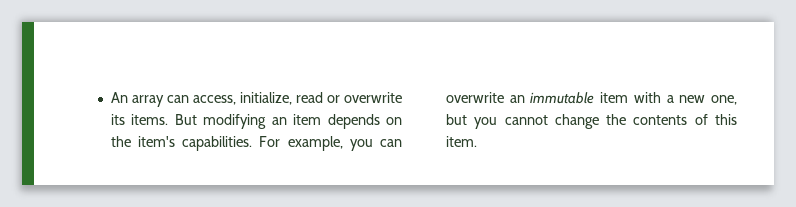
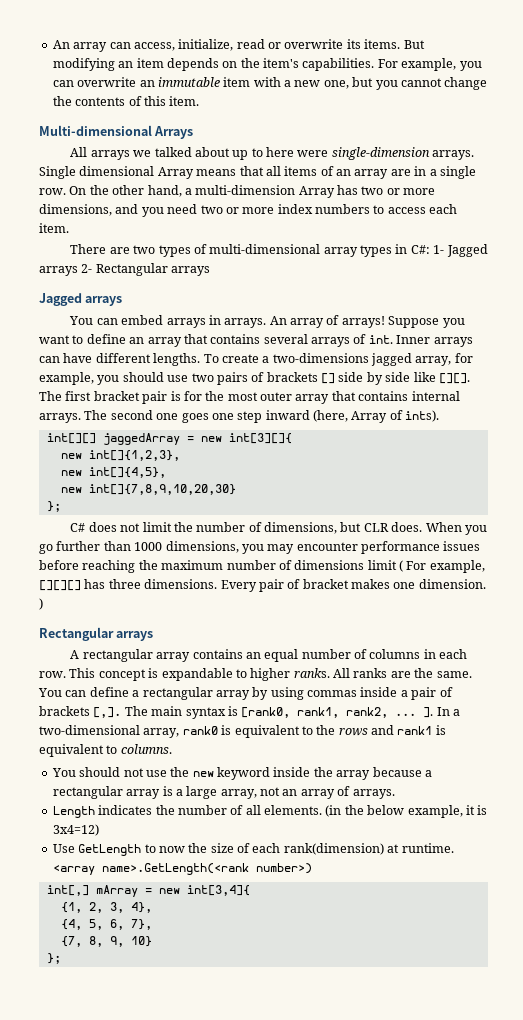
+ Multi-dimensional Arrays
+ All arrays we talked about up to here were single-dimension arrays. Single dimensional Array means that all items of an array are in a single row. On the other hand, a multi-dimension Array has two or more dimensions, and you need two or more index numbers to access each item.
+ There are two types of multi-dimensional array types in C#: 1- Jagged arrays 2- Rectangular arrays
+ Jagged arrays
+ You can embed arrays in arrays. An array of arrays! Suppose you want to define an array that contains several arrays of int. Inner arrays can have different lengths. To create a two-dimensions jagged array, for example, you should use two pairs of brackets [] side by side like [][]. The first bracket pair is for the most outer array that contains internal arrays. The second one goes one step inward (here, Array of ints).
+ int[][] jaggedArray = new int[3][]{
+ new int[]{1,2,3},
+ new int[]{4,5},
+ new int[]{7,8,9,10,20,30}
+ };
+ C# does not limit the number of dimensions, but CLR does. When you go further than 1000 dimensions, you may encounter performance issues before reaching the maximum number of dimensions limit ( For example, [][][] has three dimensions. Every pair of bracket makes one dimension. )
+ Rectangular arrays
+ A rectangular array contains an equal number of columns in each row. This concept is expandable to higher ranks. All ranks are the same. You can define a rectangular array by using commas inside a pair of brackets [,]. The main syntax is [rank0, rank1, rank2, ... ]. In a two-dimensional array, rank0 is equivalent to the rows and rank1 is equivalent to columns.
+ You should not use the new keyword inside the array because a rectangular array is a large array, not an array of arrays.
+ Length indicates the number of all elements. (in the below example, it is 3x4=12)
+ Use GetLength to now the size of each rank(dimension) at runtime. <array name>.GetLength(<rank number>)
+ int[,] mArray = new int[3,4]{
+ {1, 2, 3, 4},
+ {4, 5, 6, 7},
+ {7, 8, 9, 10}
+ };

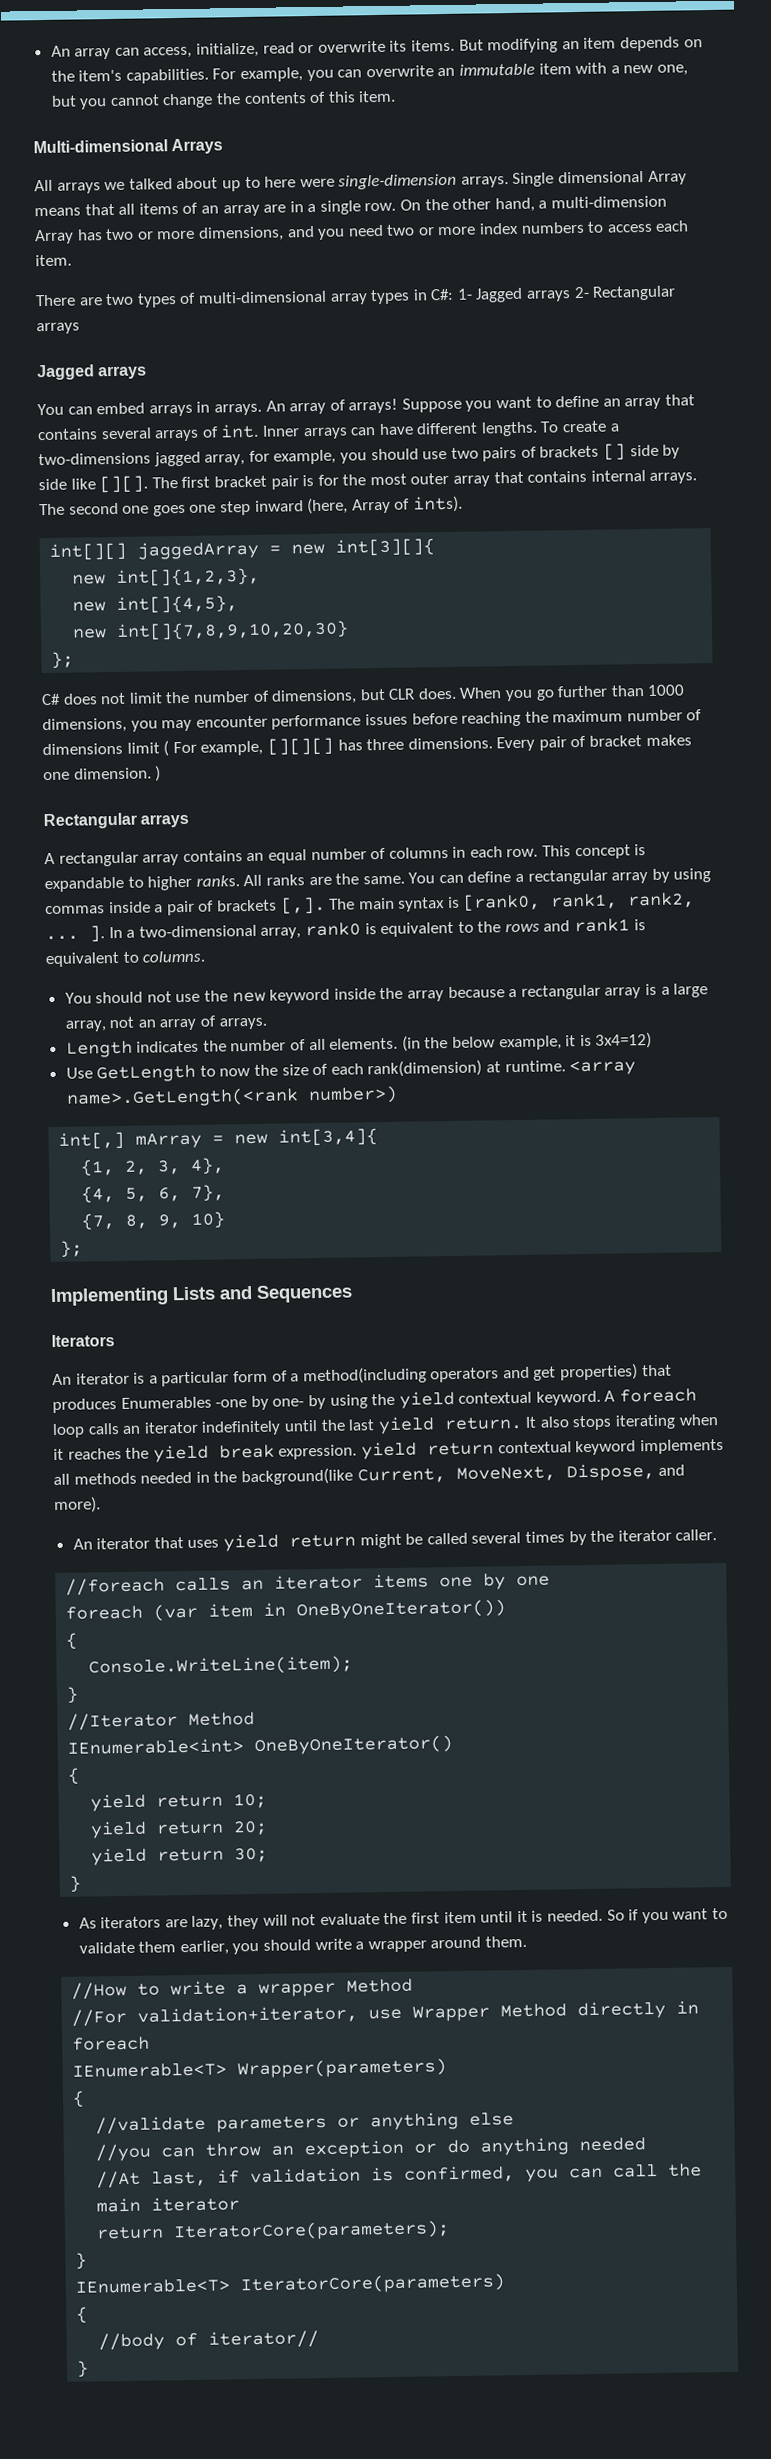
+ Implementing Lists and Sequences
+ Iterators
+ An iterator is a particular form of a method(including operators and get properties) that produces Enumerables -one by one- by using the yield contextual keyword. A foreach loop calls an iterator indefinitely until the last yield return. It also stops iterating when it reaches the yield break expression. yield return contextual keyword implements all methods needed in the background(like Current, MoveNext, Dispose, and more).
+ An iterator that uses yield return might be called several times by the iterator caller.
+ //foreach calls an iterator items one by one
+ foreach (var item in OneByOneIterator())
+ {
+ Console.WriteLine(item);
+ }
+ //Iterator Method
+ IEnumerable<int> OneByOneIterator()
+ {
+ yield return 10;
+ yield return 20;
+ yield return 30;
+ }
+ As iterators are lazy, they will not evaluate the first item until it is needed. So if you want to validate them earlier, you should write a wrapper around them.
+ //How to write a wrapper Method
+ //For validation+iterator, use Wrapper Method directly in foreach
+ IEnumerable<T> Wrapper(parameters)
+ {
+ //validate parameters or anything else
+ //you can throw an exception or do anything needed
+ //At last, if validation is confirmed, you can call the main iterator
+ return IteratorCore(parameters);
+ }
+ IEnumerable<T> IteratorCore(parameters)
+ {
+ //body of iterator//
+ }

